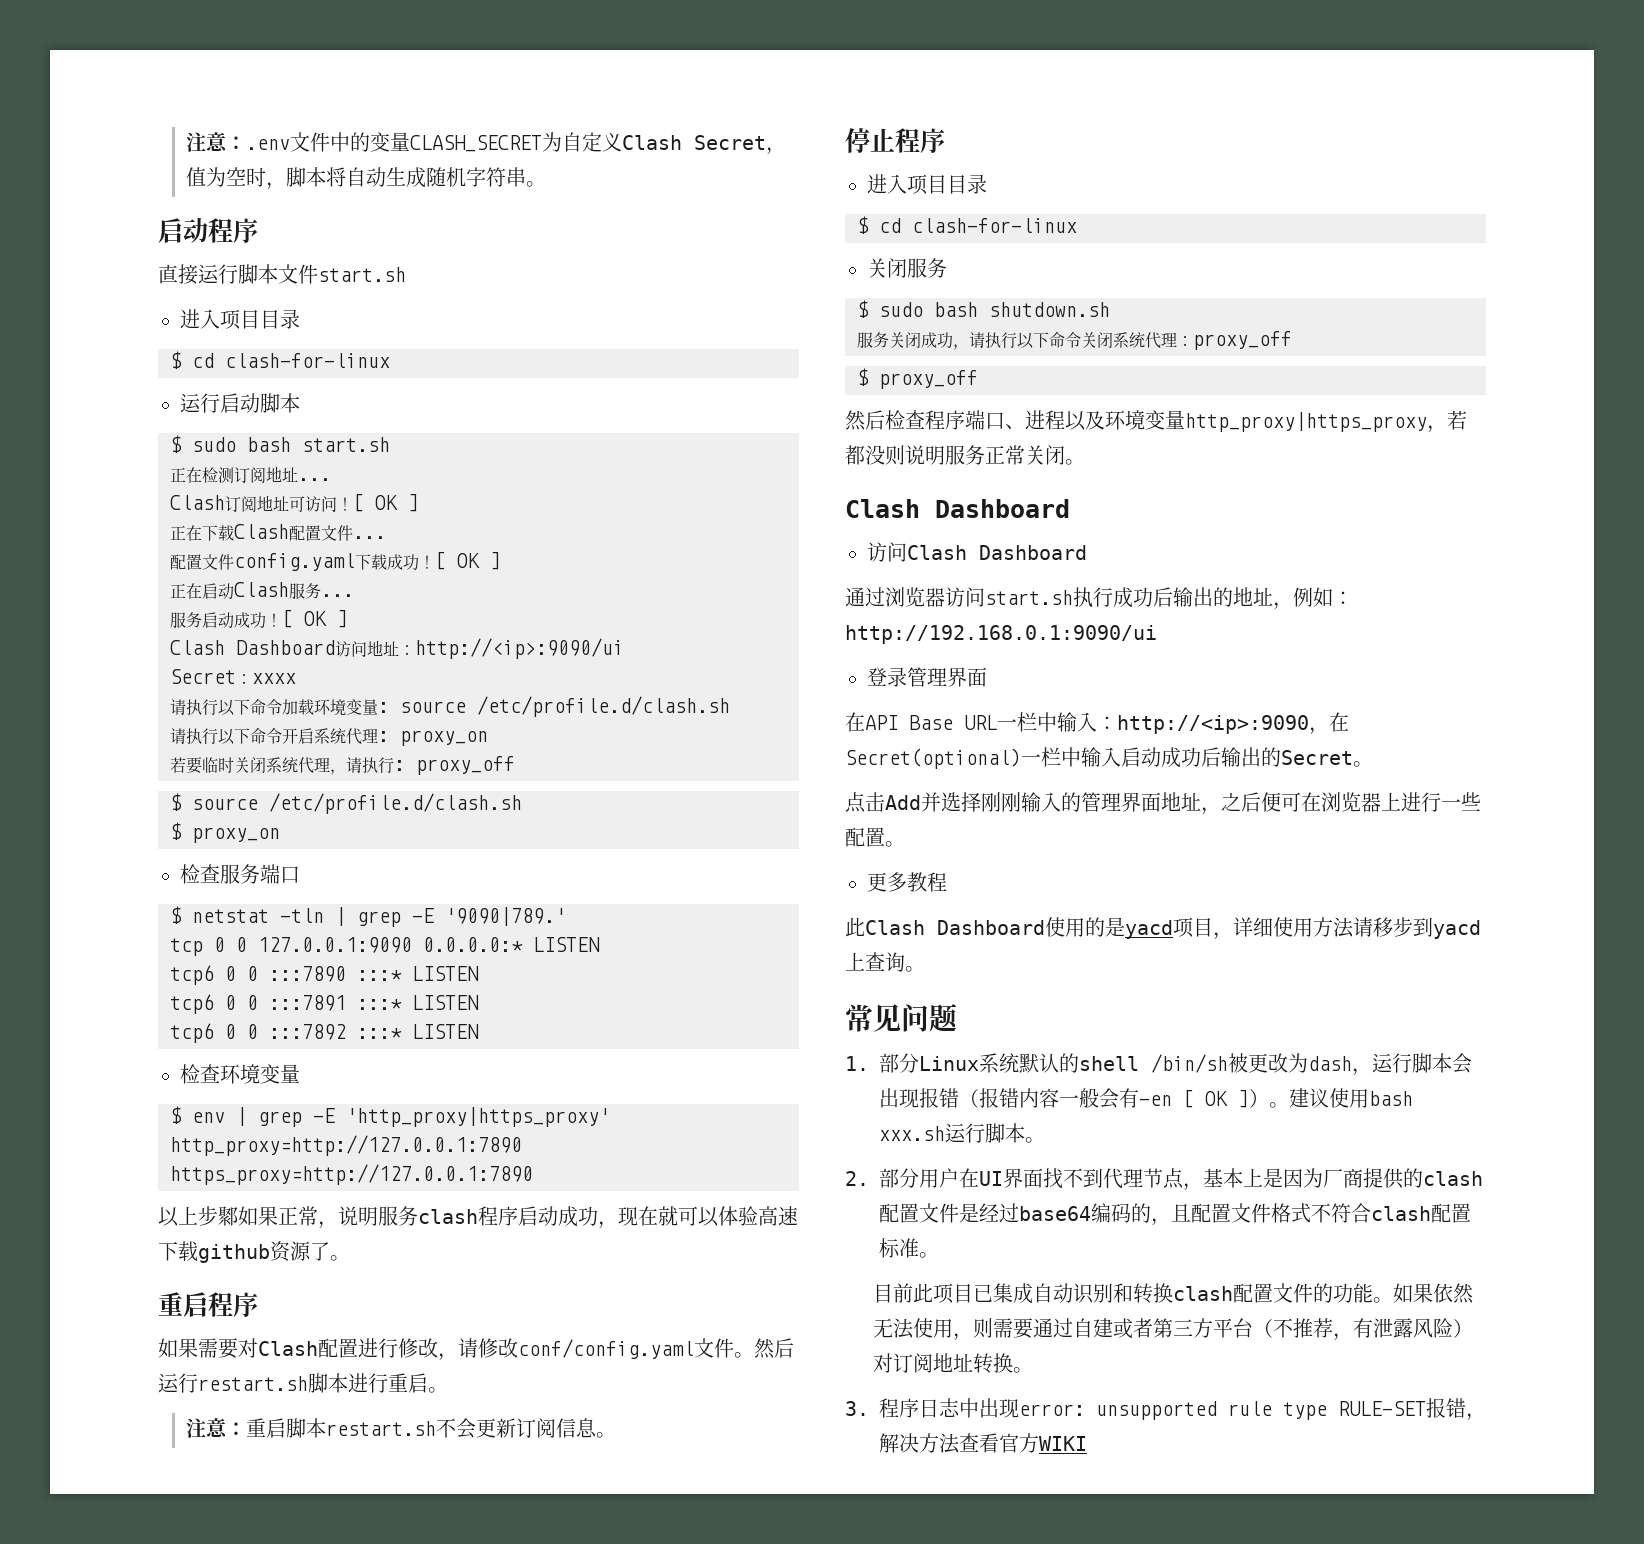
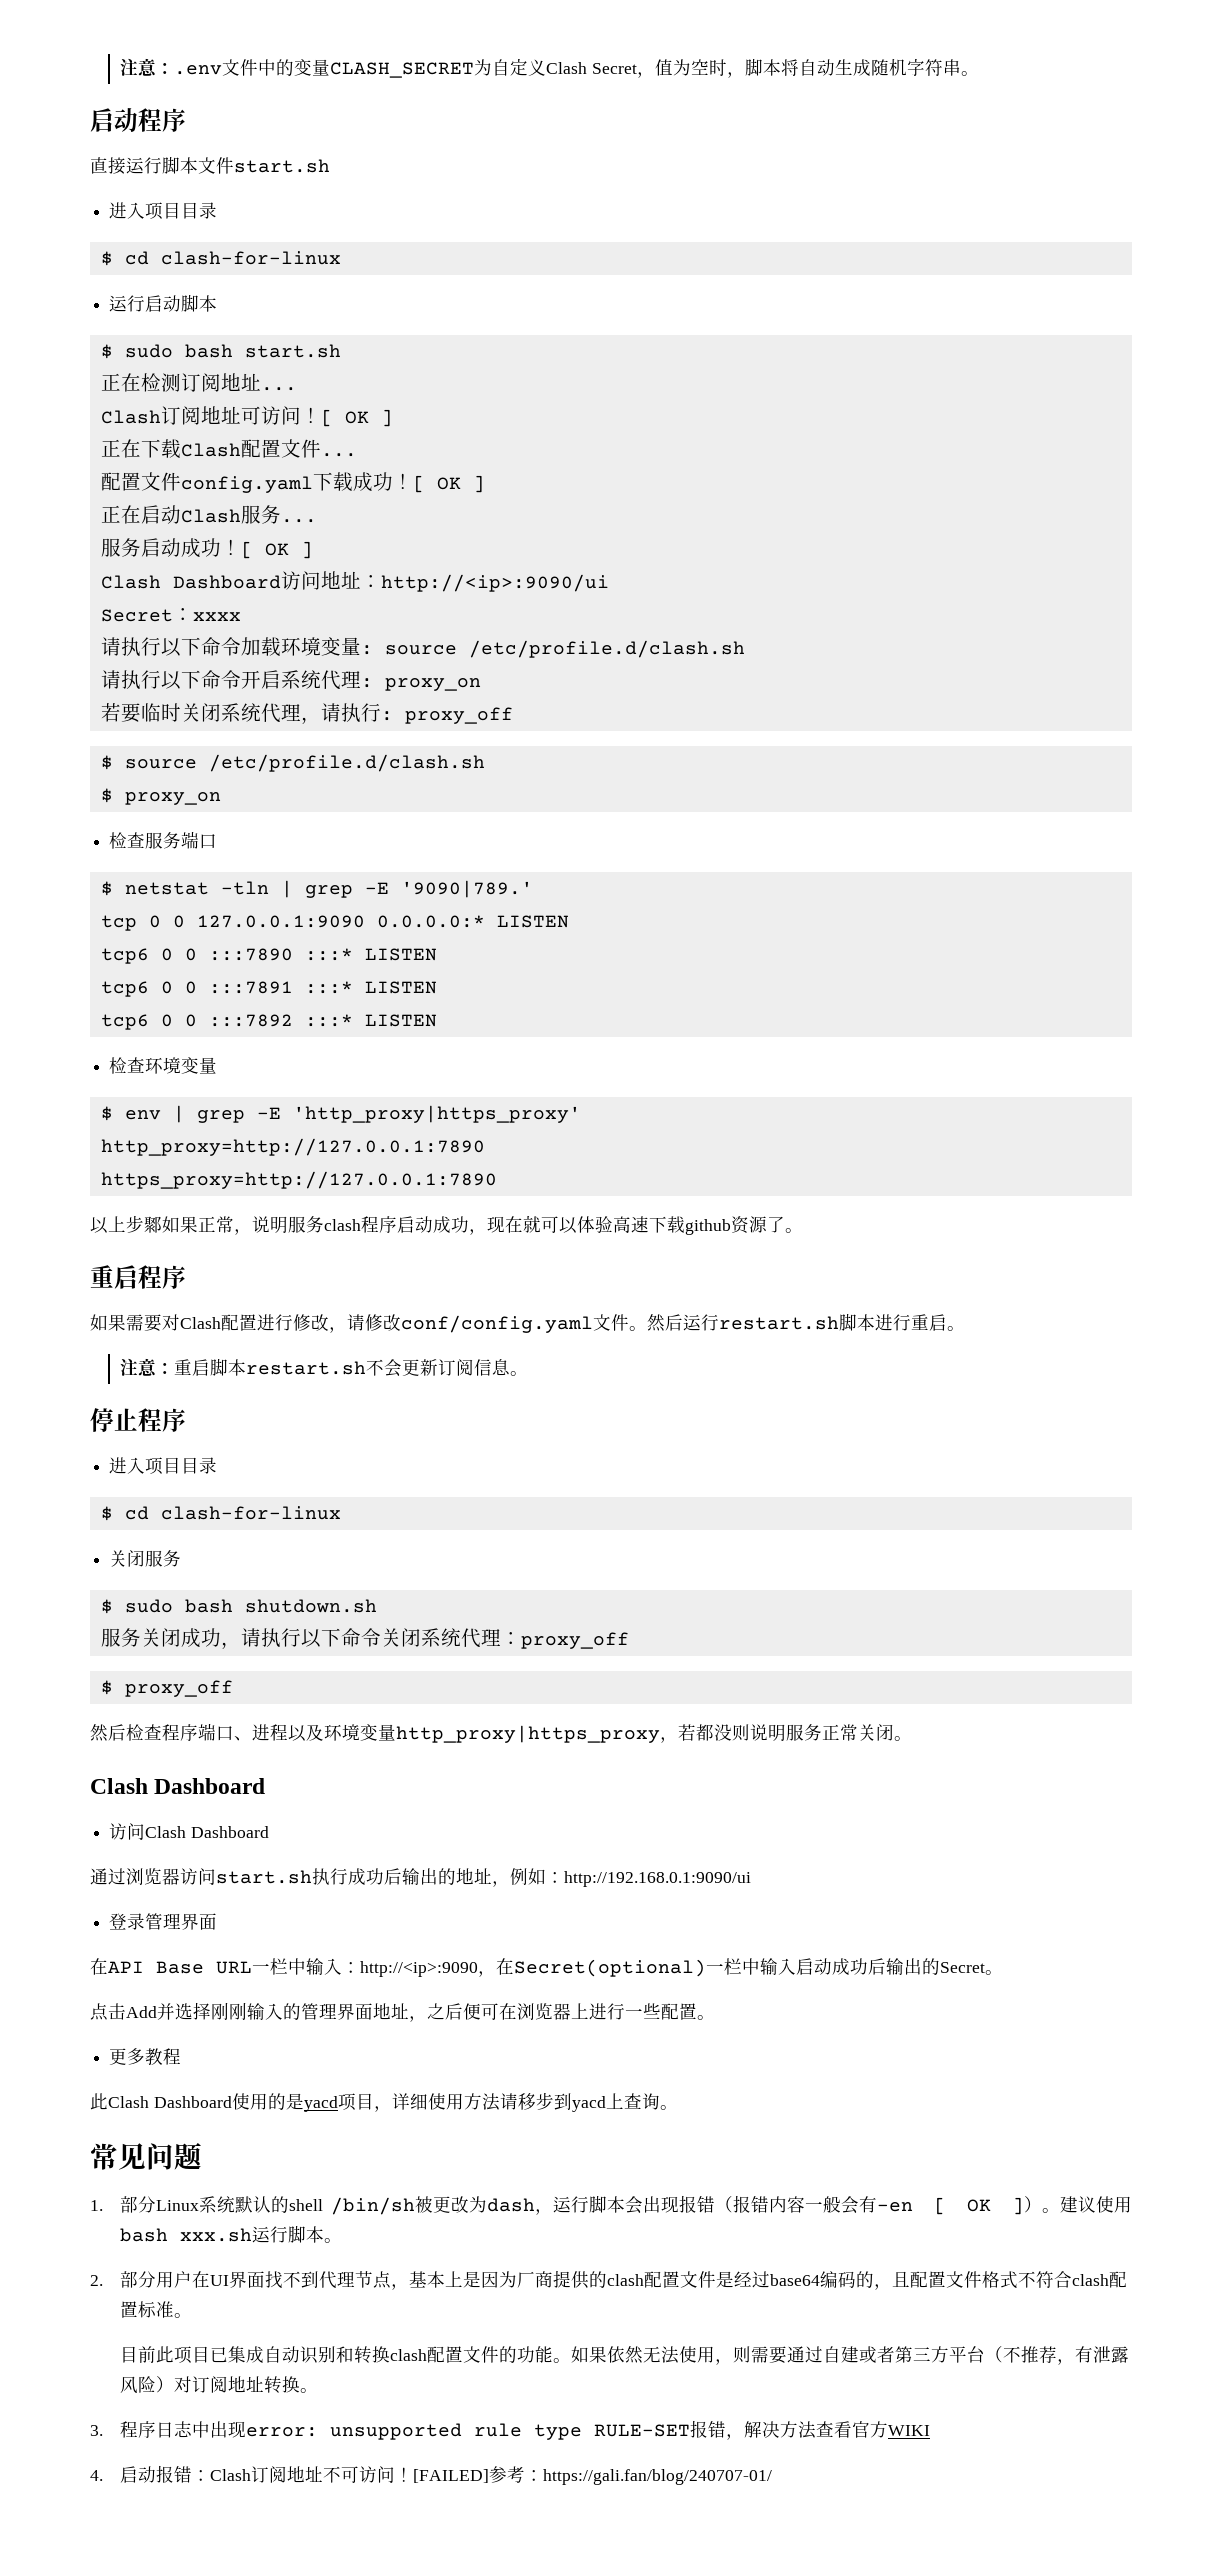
+ 4.启动报错：Clash订阅地址不可访问！[FAILED]参考：https://gali.fan/blog/240707-01/

